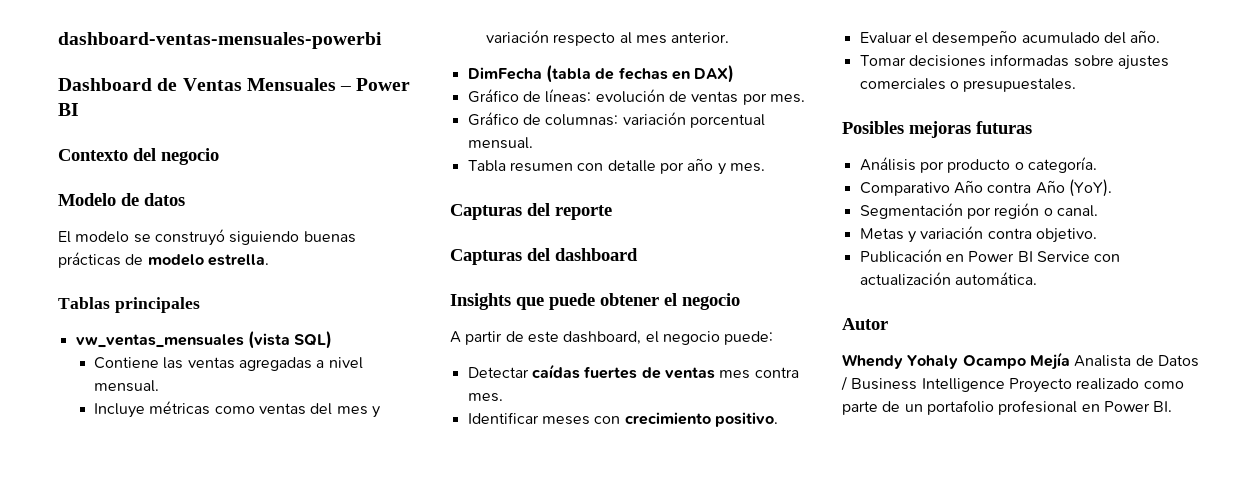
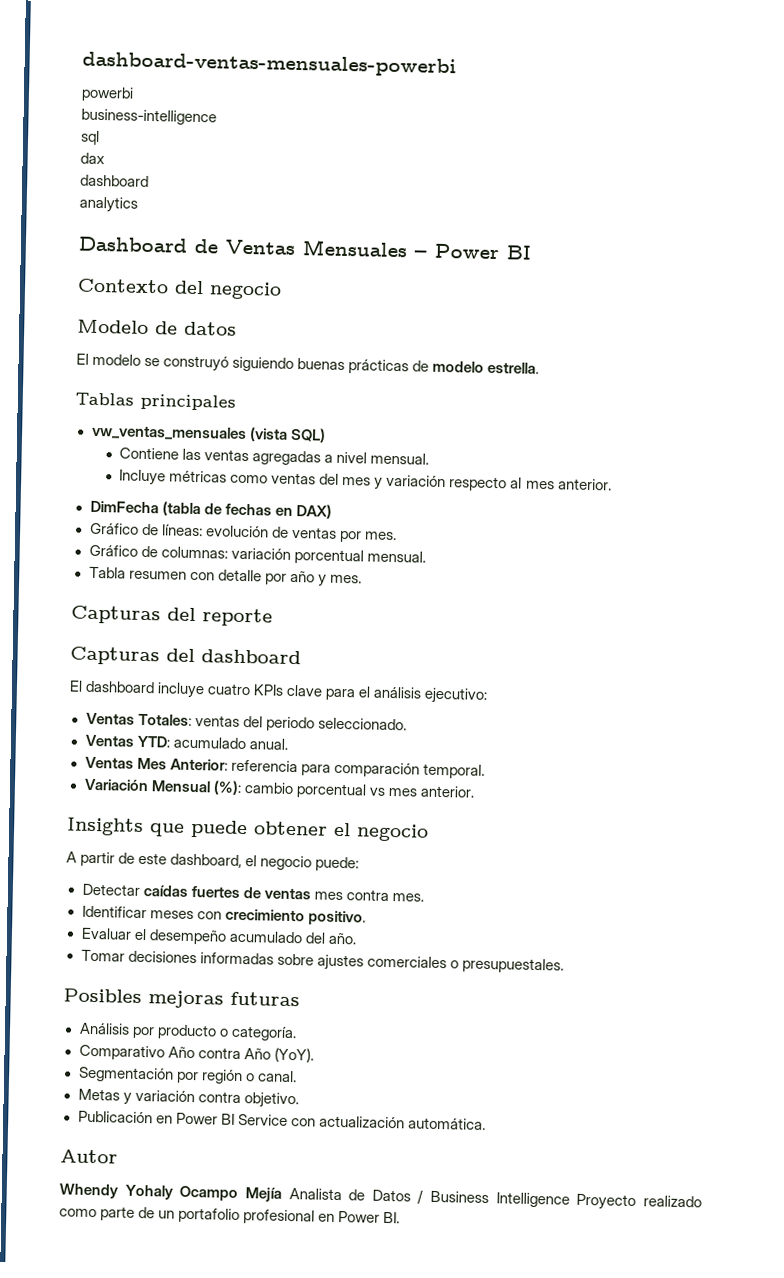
+ powerbi
+ business-intelligence
+ sql
+ dax
+ dashboard
+ analytics
+ El dashboard incluye cuatro KPIs clave para el análisis ejecutivo:
+ Ventas Totales: ventas del periodo seleccionado.
+ Ventas YTD: acumulado anual.
+ Ventas Mes Anterior: referencia para comparación temporal.
+ Variación Mensual (%): cambio porcentual vs mes anterior.

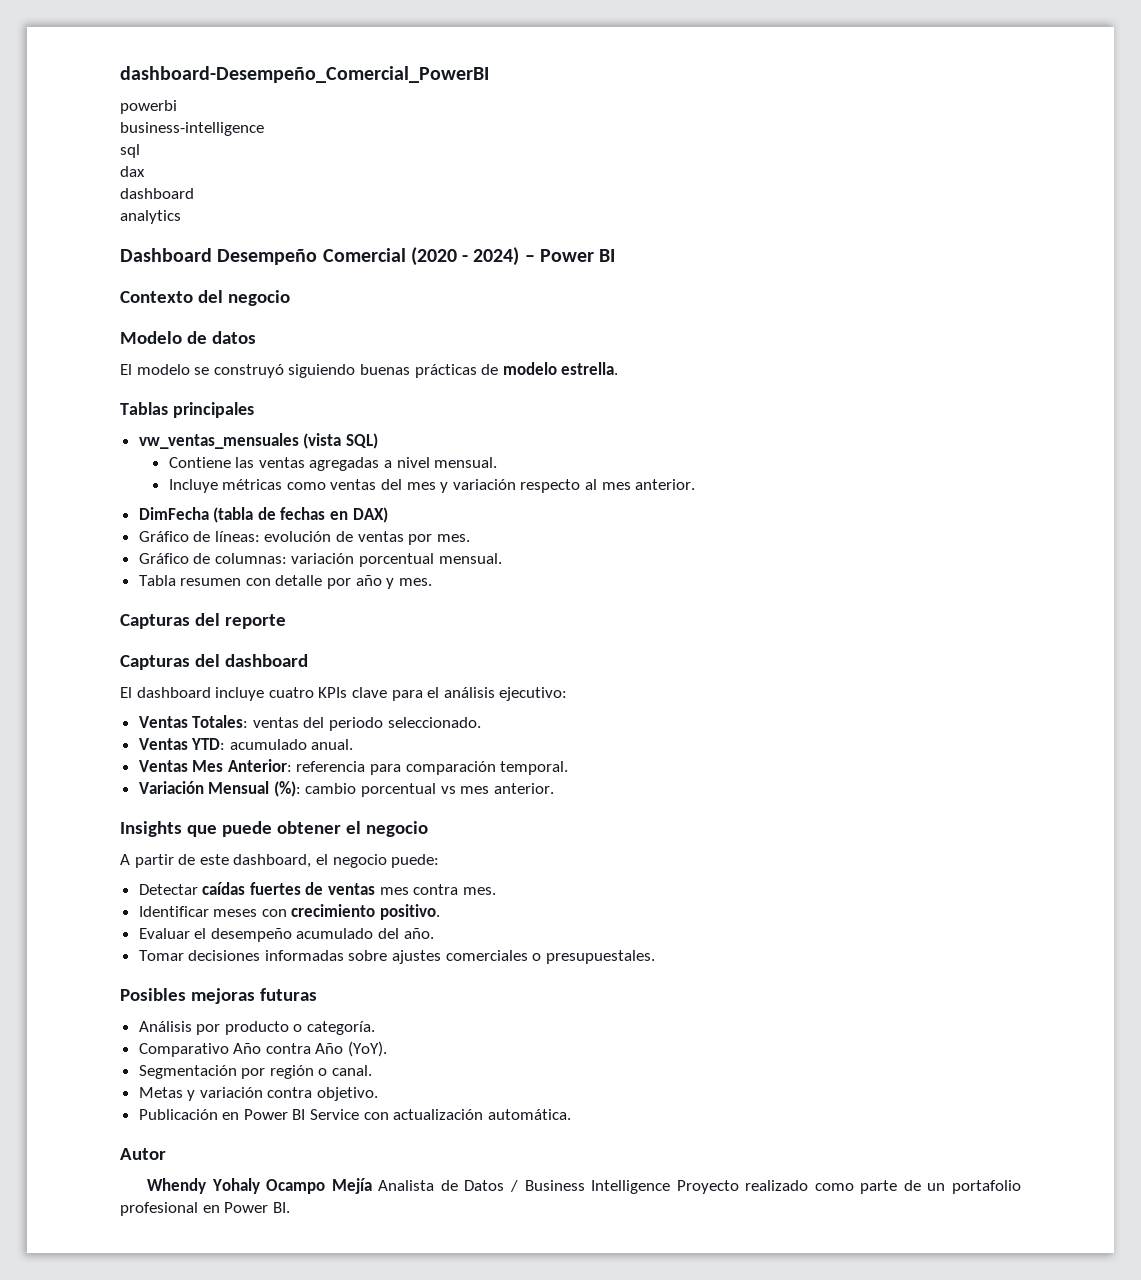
- dashboard-ventas-mensuales-powerbi
+ dashboard-Desempeño_Comercial_PowerBI
- Dashboard de Ventas Mensuales – Power BI
+ Dashboard Desempeño Comercial (2020 - 2024) – Power BI

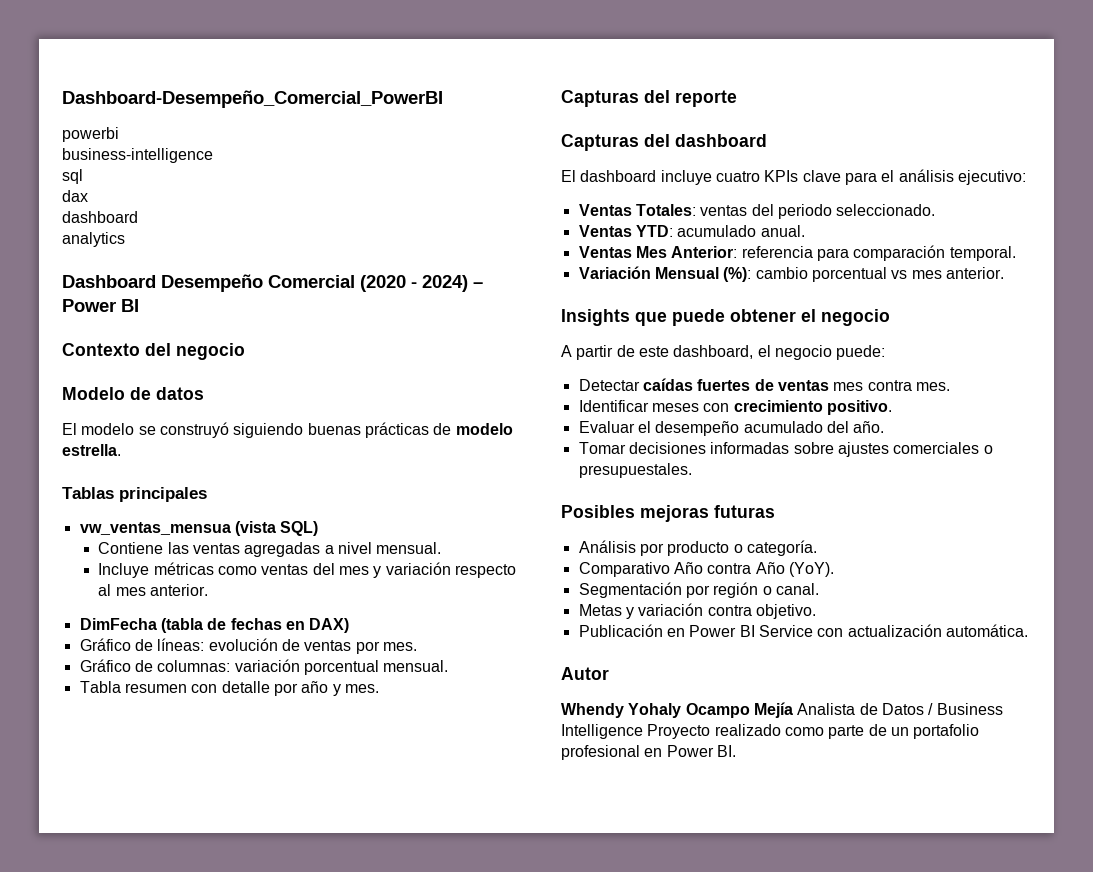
- dashboard-Desempeño_Comercial_PowerBI
+ Dashboard-Desempeño_Comercial_PowerBI
- vw_ventas_mensuales (vista SQL)
+ vw_ventas_mensua (vista SQL)

